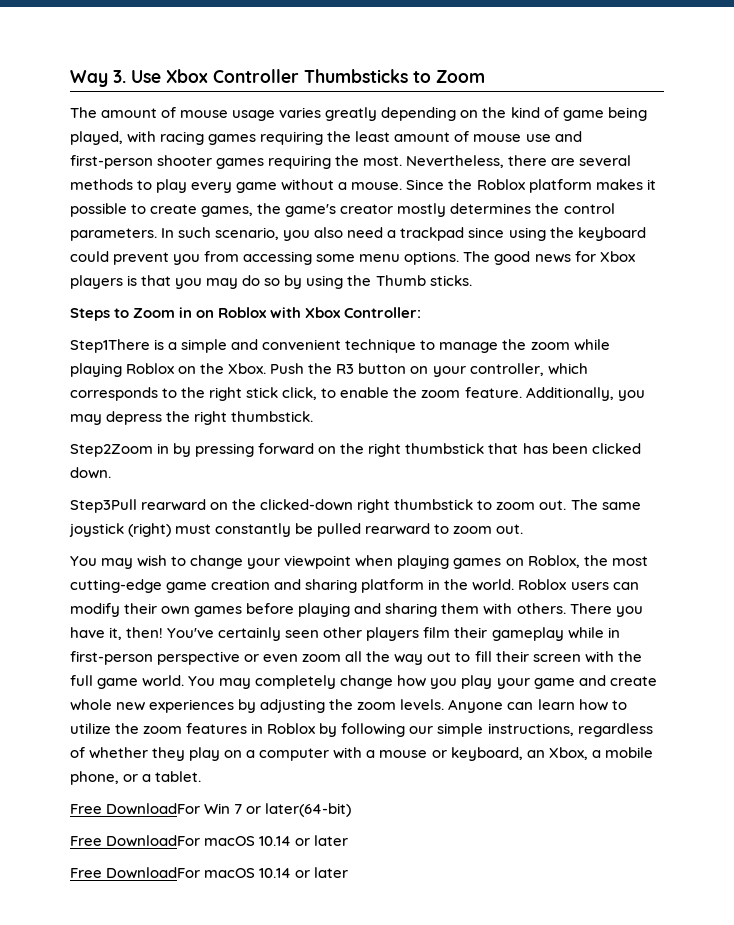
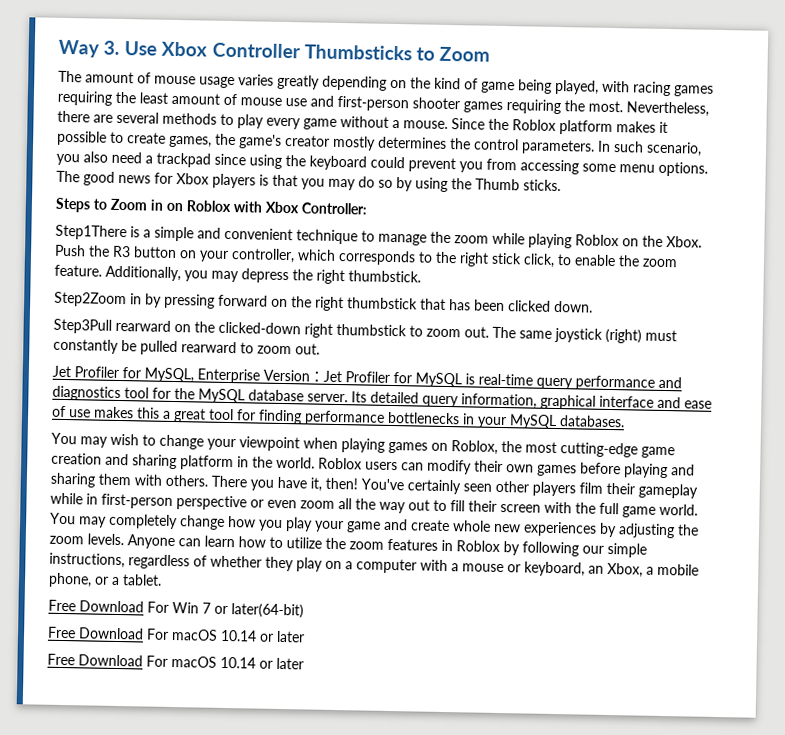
+ Jet Profiler for MySQL, Enterprise Version：Jet Profiler for MySQL is real-time query performance and diagnostics tool for the MySQL database server. Its detailed query information, graphical interface and ease of use makes this a great tool for finding performance bottlenecks in your MySQL databases.
- Free DownloadFor Win 7 or later(64-bit)
- Free DownloadFor macOS 10.14 or later
- Free DownloadFor macOS 10.14 or later
+ Free Download For Win 7 or later(64-bit)
+ Free Download For macOS 10.14 or later
+ Free Download For macOS 10.14 or later

